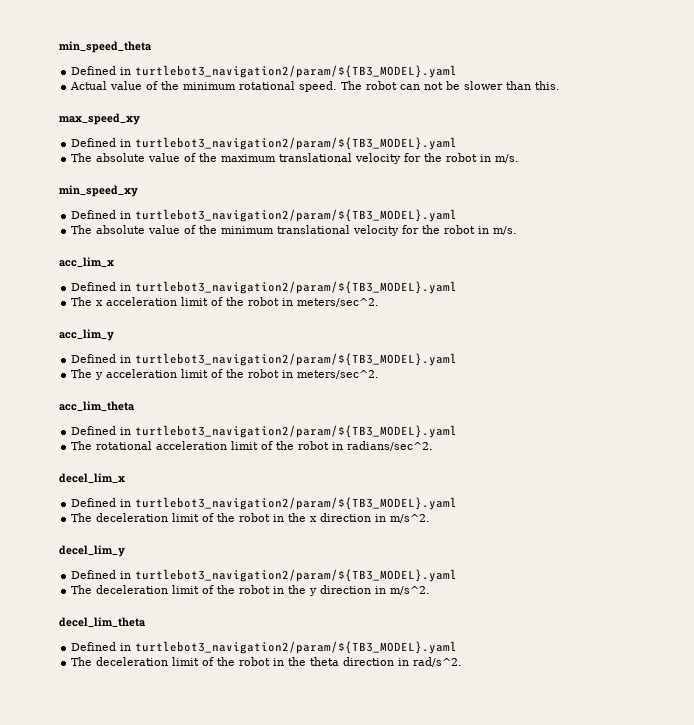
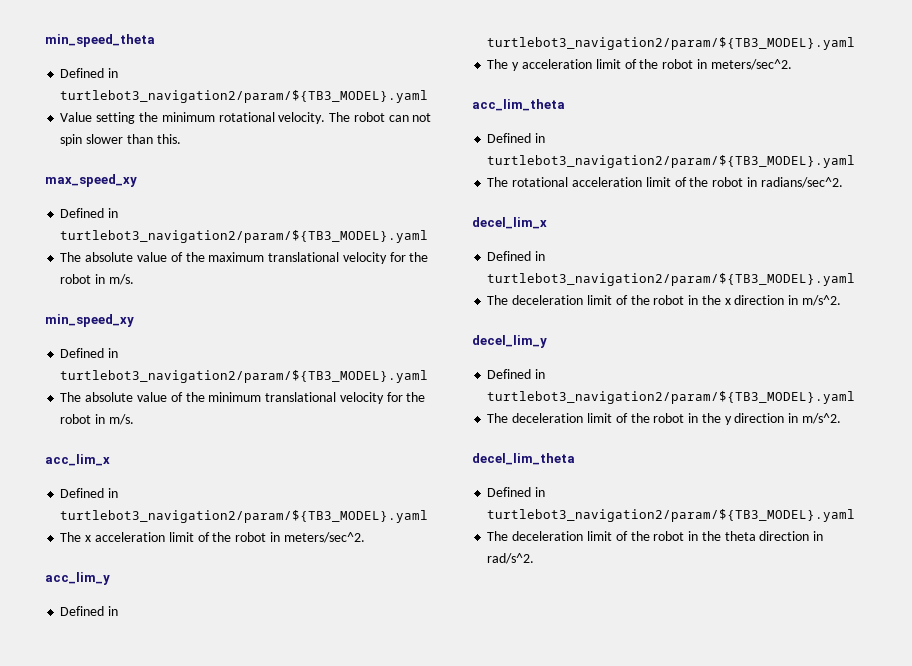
- Actual value of the minimum rotational speed.
+ Value setting the minimum rotational velocity.
- The robot can not be slower than this.
+ The robot can not spin slower than this.

